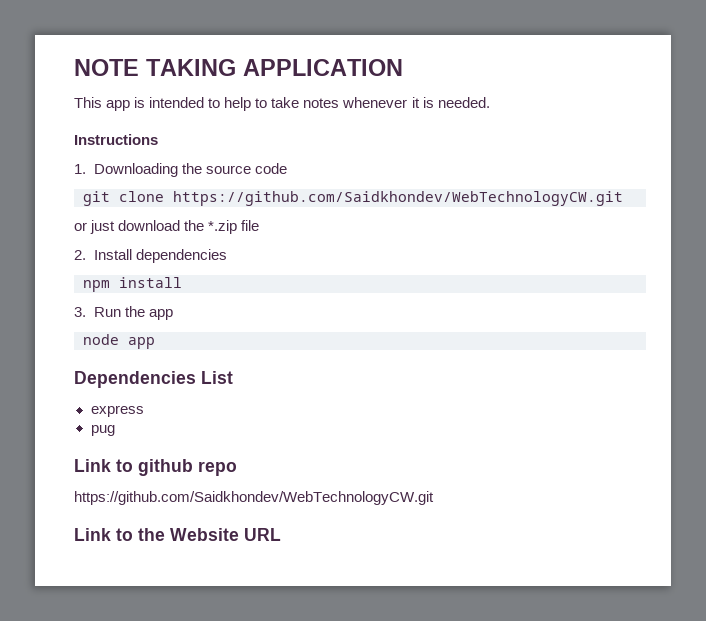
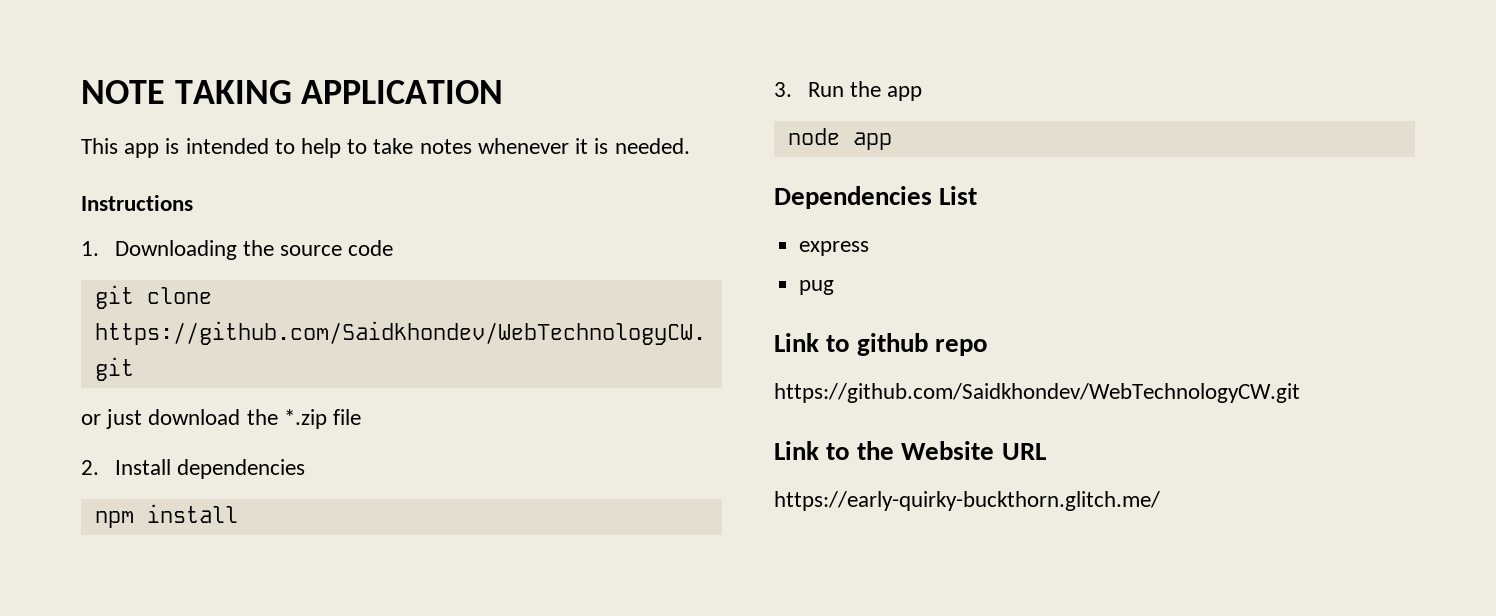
+ https://early-quirky-buckthorn.glitch.me/

